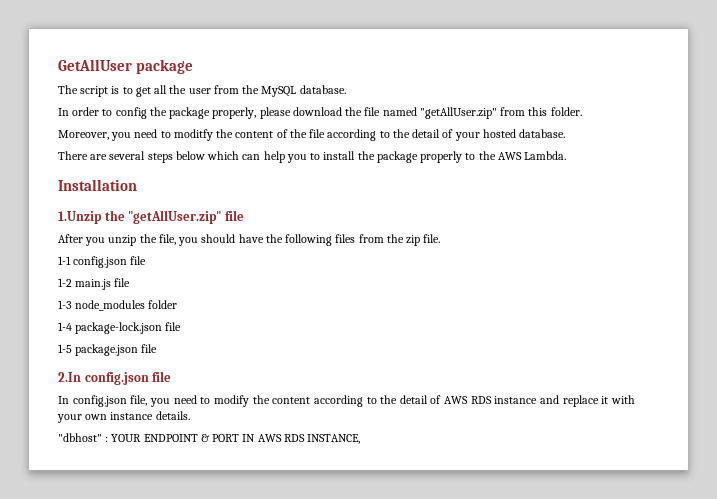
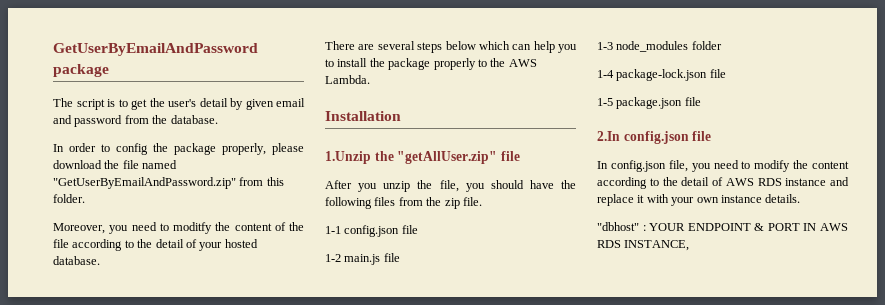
- GetAllUser package
+ GetUserByEmailAndPassword package
- The script is to get all the user from the MySQL database.
+ The script is to get the user's detail by given email and password from the database.
- In order to config the package properly, please download the file named "getAllUser.zip" from this folder.
+ In order to config the package properly, please download the file named "GetUserByEmailAndPassword.zip" from this folder.

